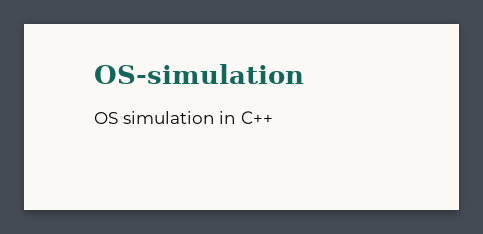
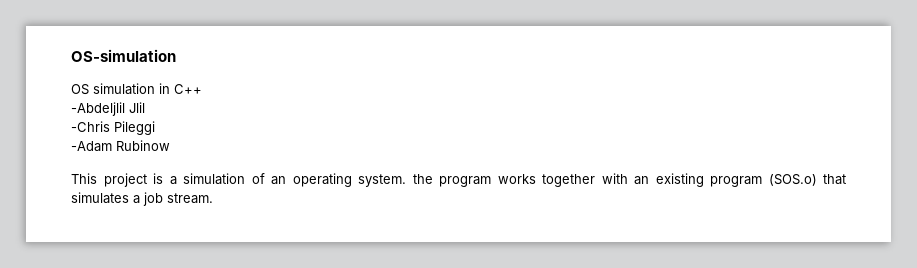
+ -Abdeljlil Jlil
+ -Chris Pileggi
+ -Adam Rubinow
+ This project is a simulation of an operating system. the program works together with an existing program (SOS.o) that simulates a job stream.

